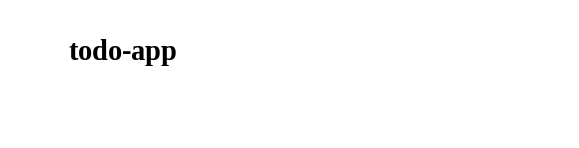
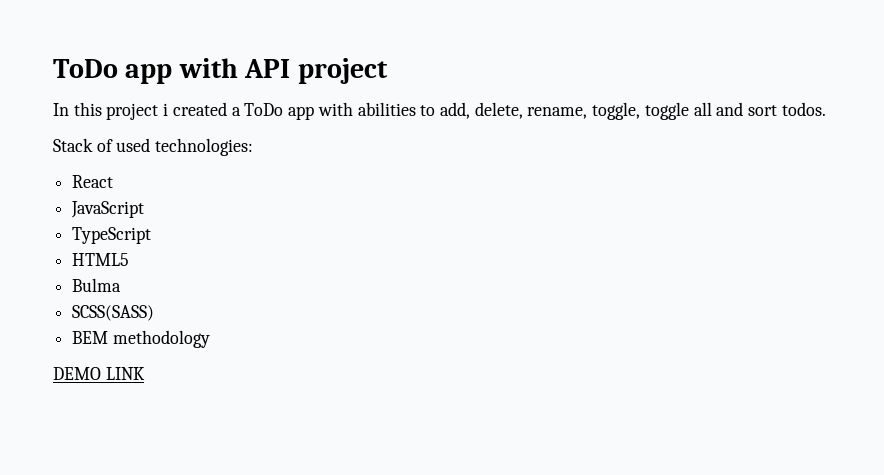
- todo-app
+ ToDo app with API project
+ In this project i created a ToDo app with abilities to add, delete, rename, toggle, toggle all and sort todos.
+ Stack of used technologies:
+ React
+ JavaScript
+ TypeScript
+ HTML5
+ Bulma
+ SCSS(SASS)
+ BEM methodology
+ DEMO LINK

